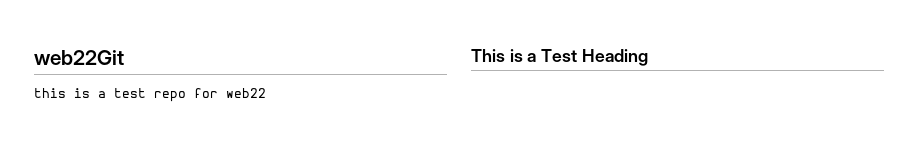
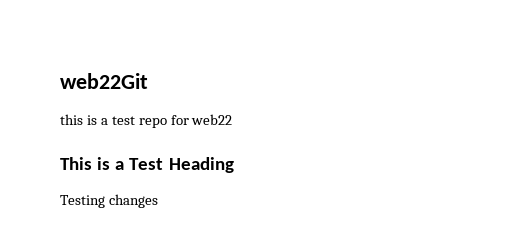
+ Testing changes

